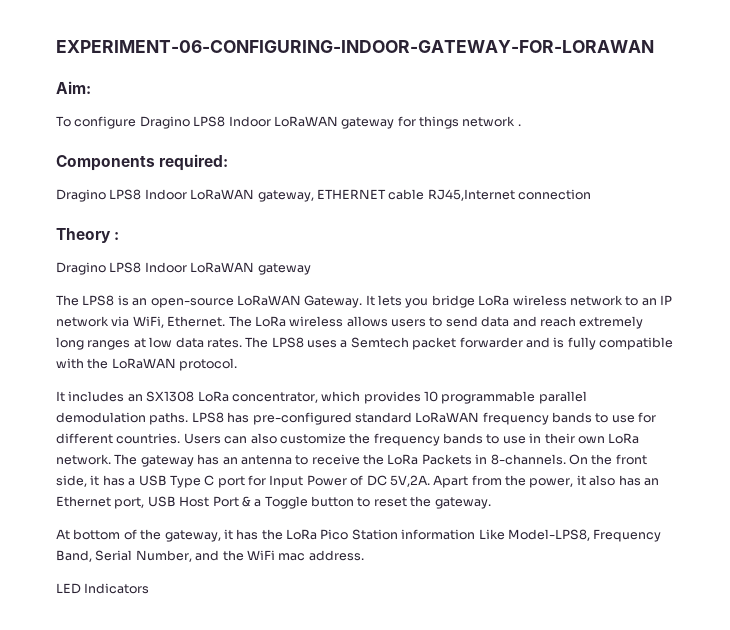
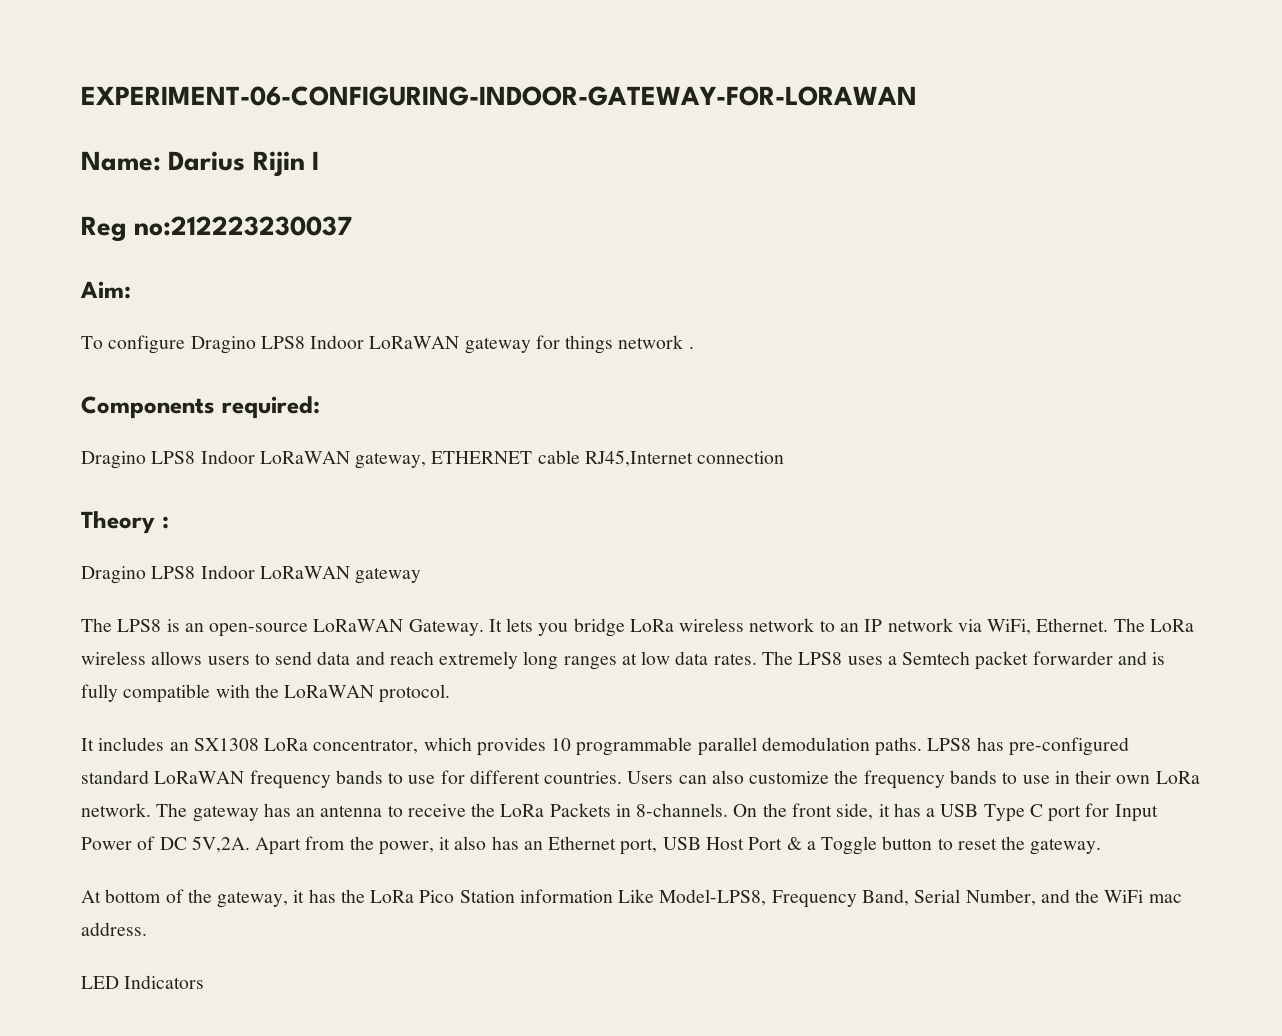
+ Name: Darius Rijin I
+ Reg no:212223230037

